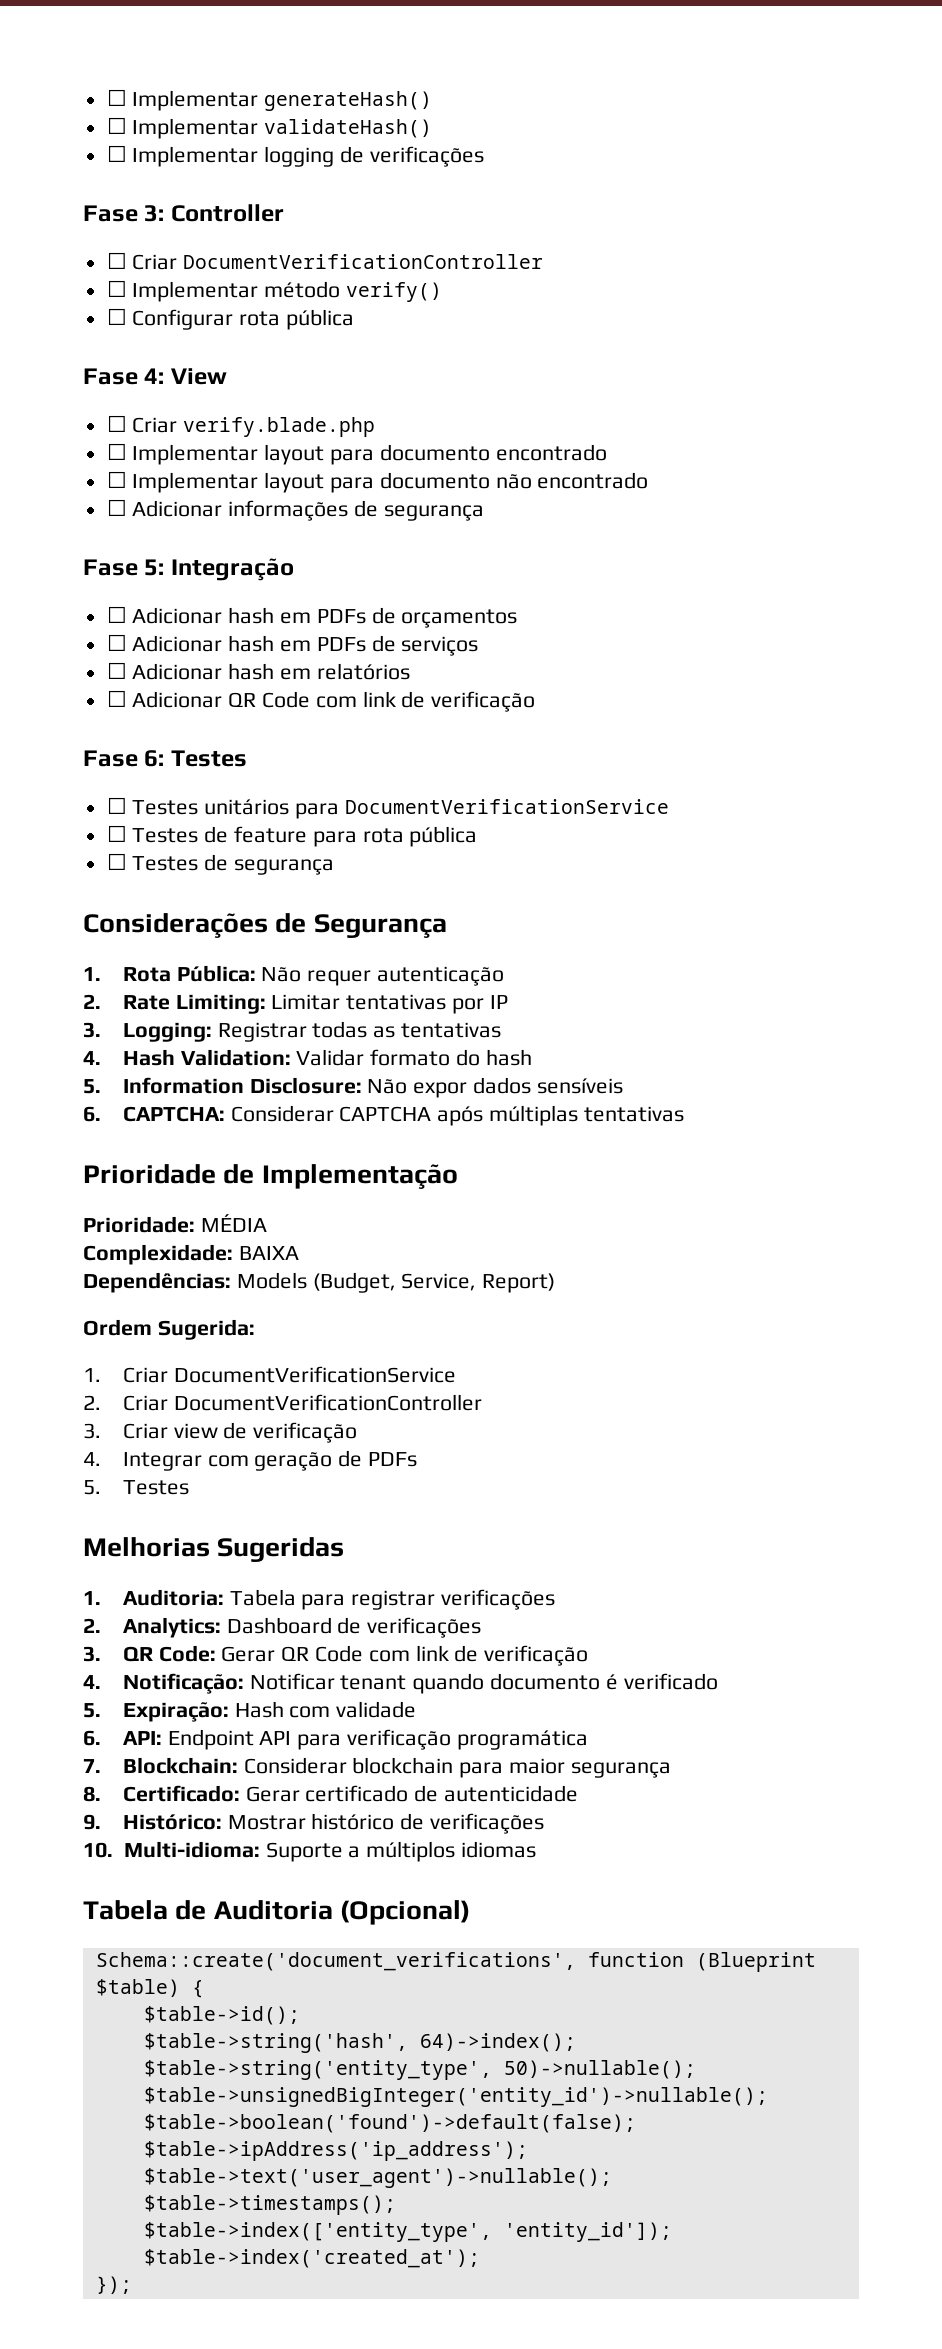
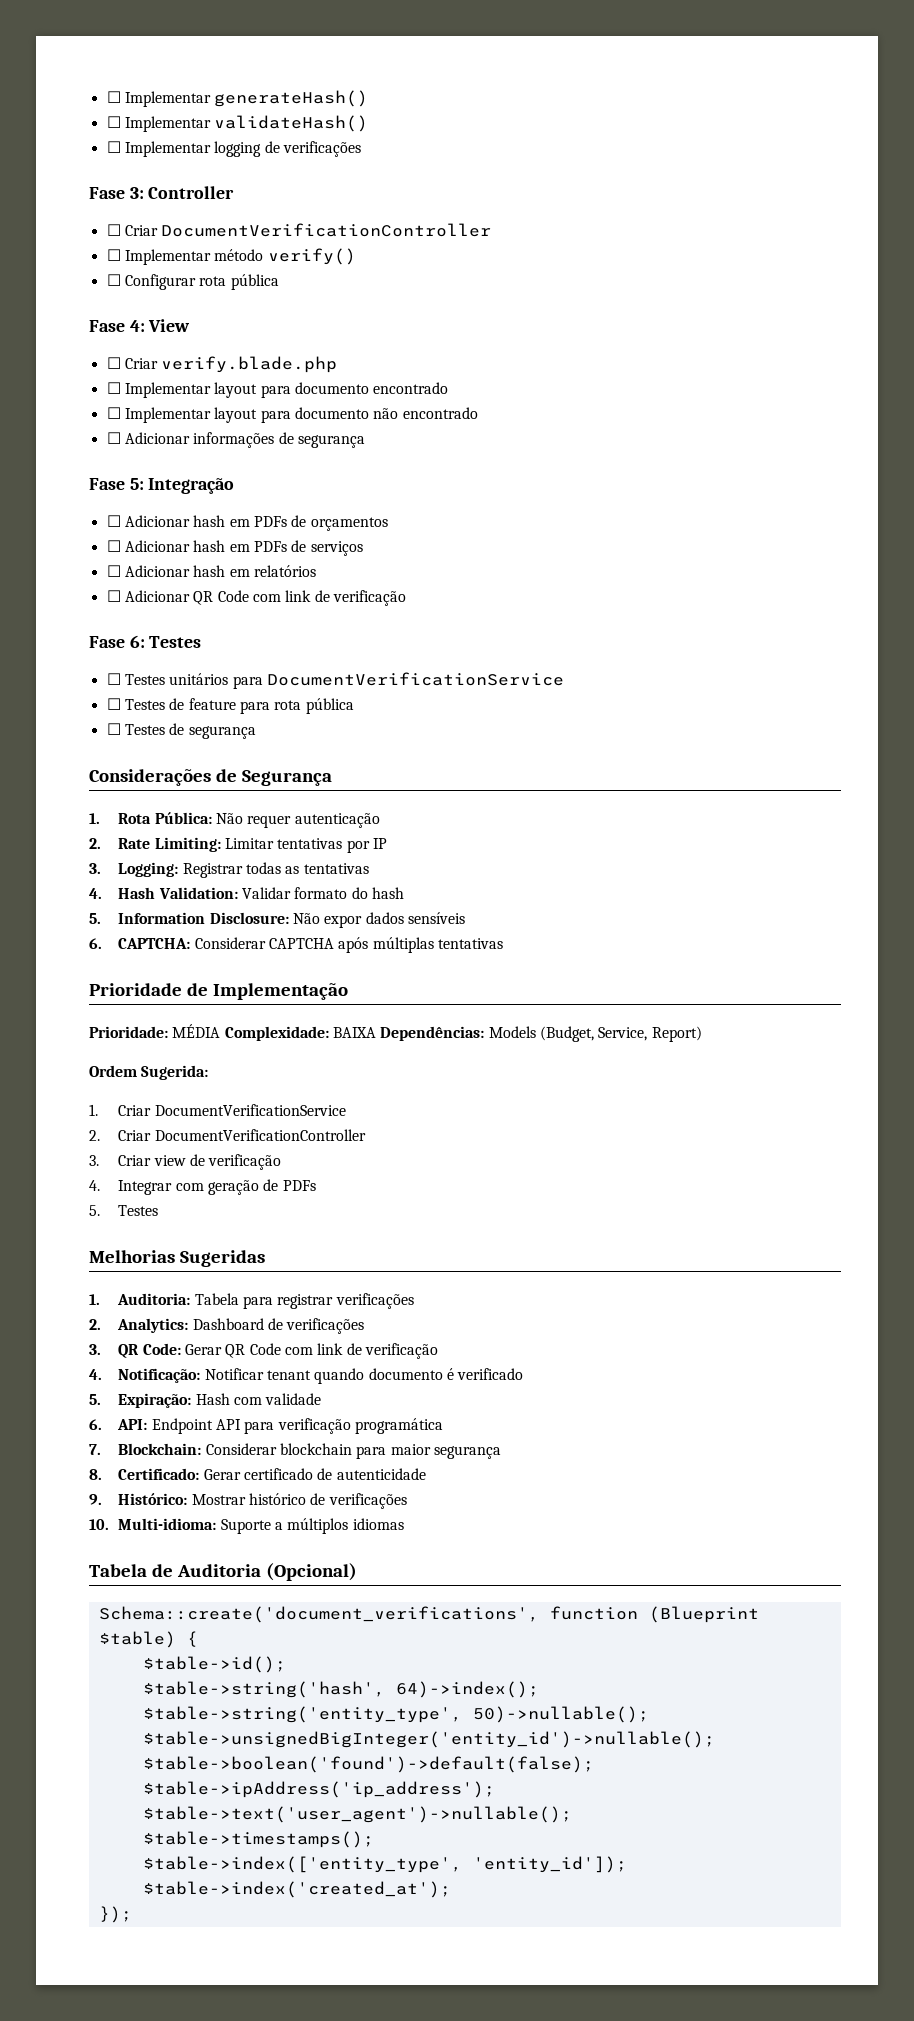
- Prioridade: MÉDIA
- Complexidade: BAIXA
- Dependências: Models (Budget, Service, Report)
+ Prioridade: MÉDIA Complexidade: BAIXA Dependências: Models (Budget, Service, Report)

